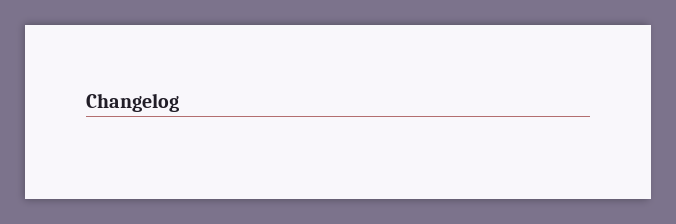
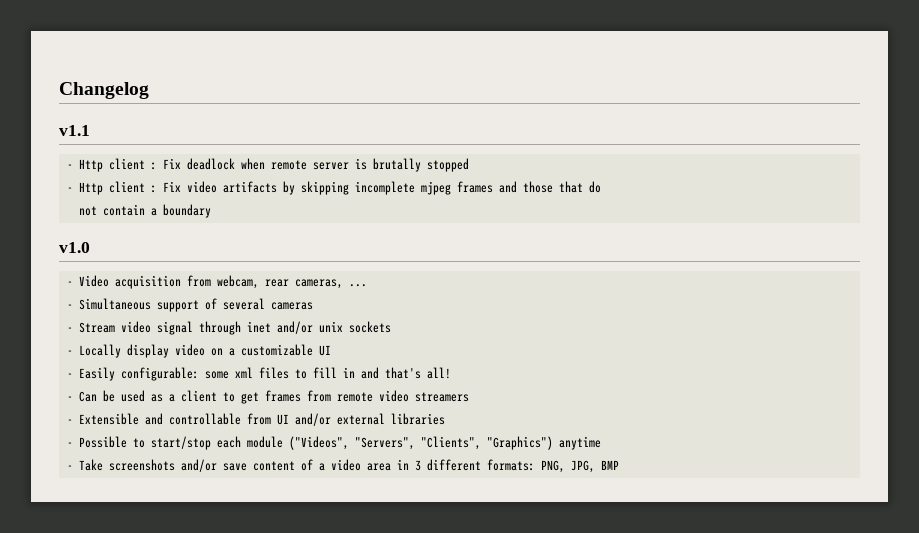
+ v1.1
+ - Http client : Fix deadlock when remote server is brutally stopped
+ - Http client : Fix video artifacts by skipping incomplete mjpeg frames and those that do
+ not contain a boundary
+ v1.0
+ - Video acquisition from webcam, rear cameras, ...
+ - Simultaneous support of several cameras
+ - Stream video signal through inet and/or unix sockets
+ - Locally display video on a customizable UI
+ - Easily configurable: some xml files to fill in and that's all!
+ - Can be used as a client to get frames from remote video streamers
+ - Extensible and controllable from UI and/or external libraries
+ - Possible to start/stop each module ("Videos", "Servers", "Clients", "Graphics") anytime
+ - Take screenshots and/or save content of a video area in 3 different formats: PNG, JPG, BMP

